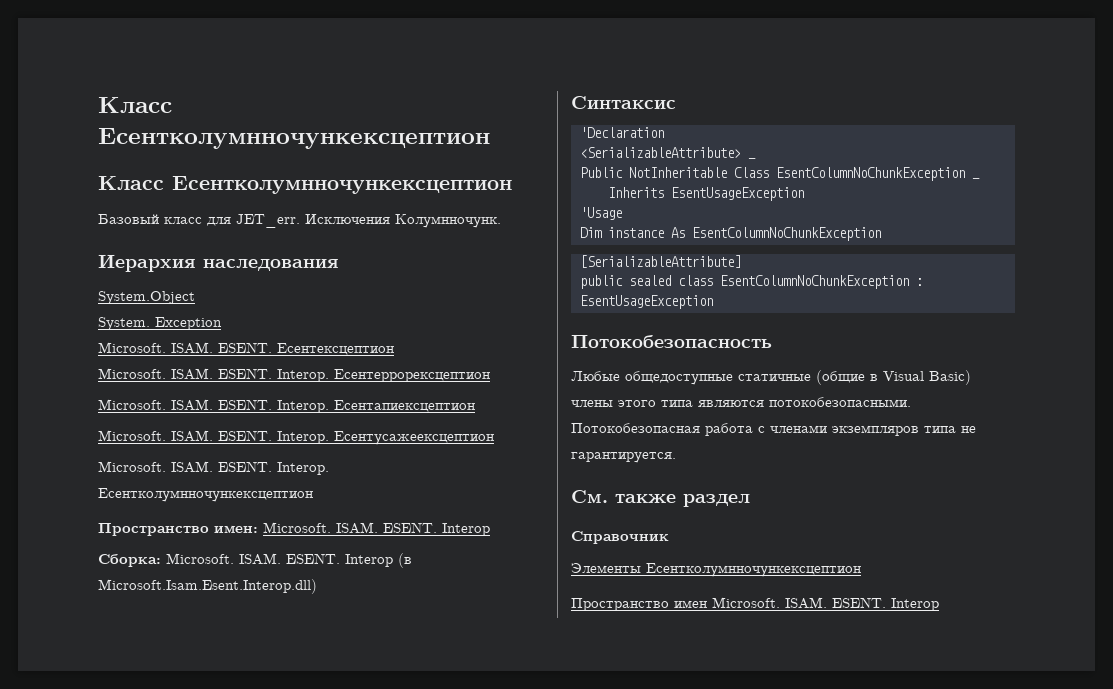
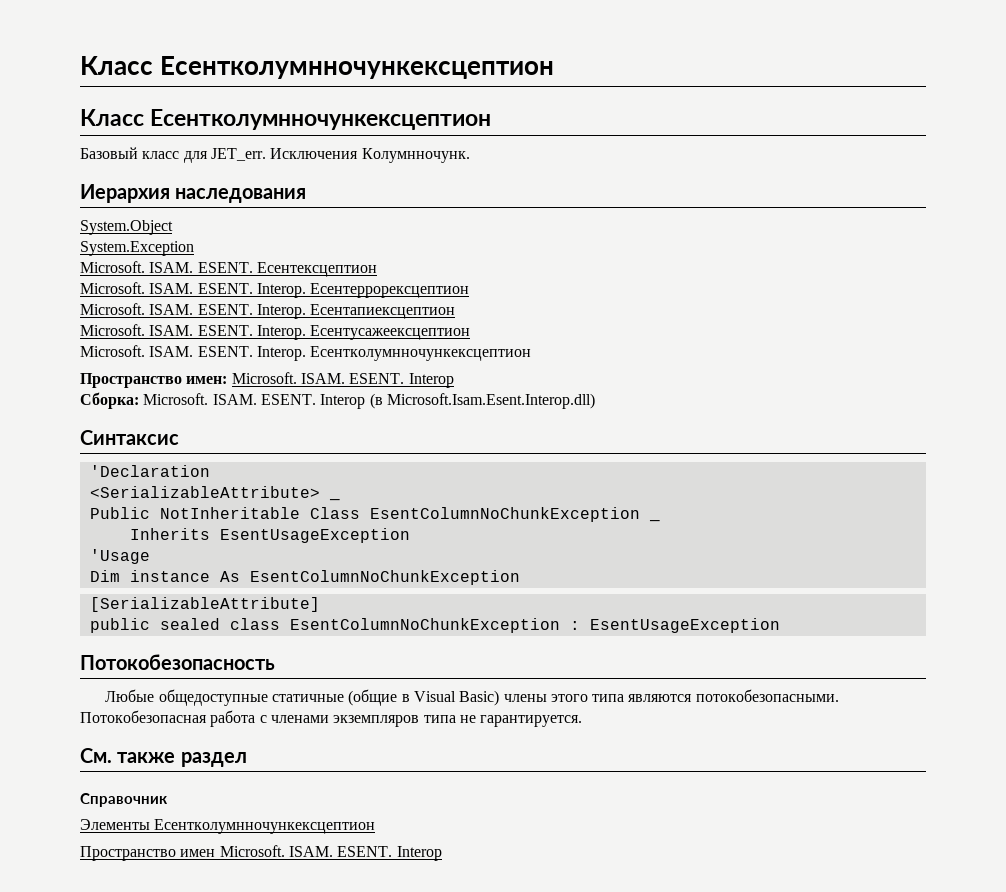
- System. Exception
+ System.Exception

